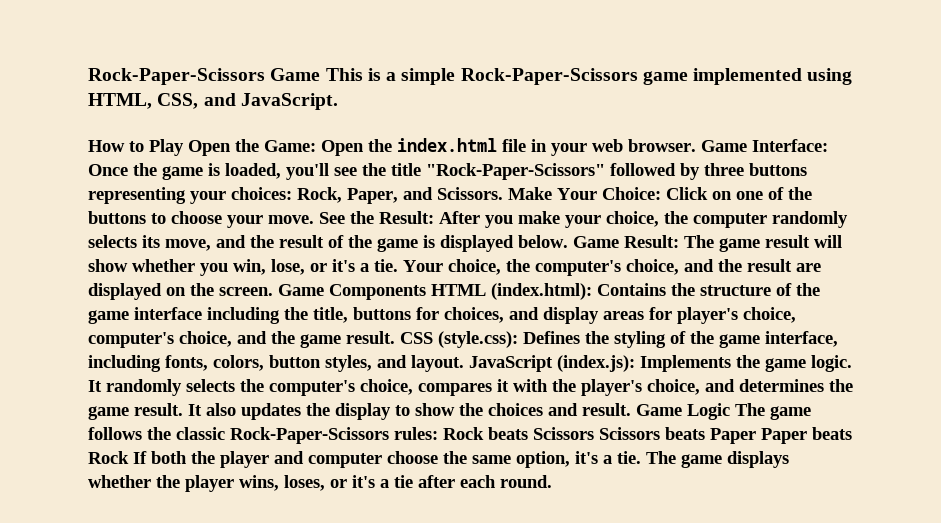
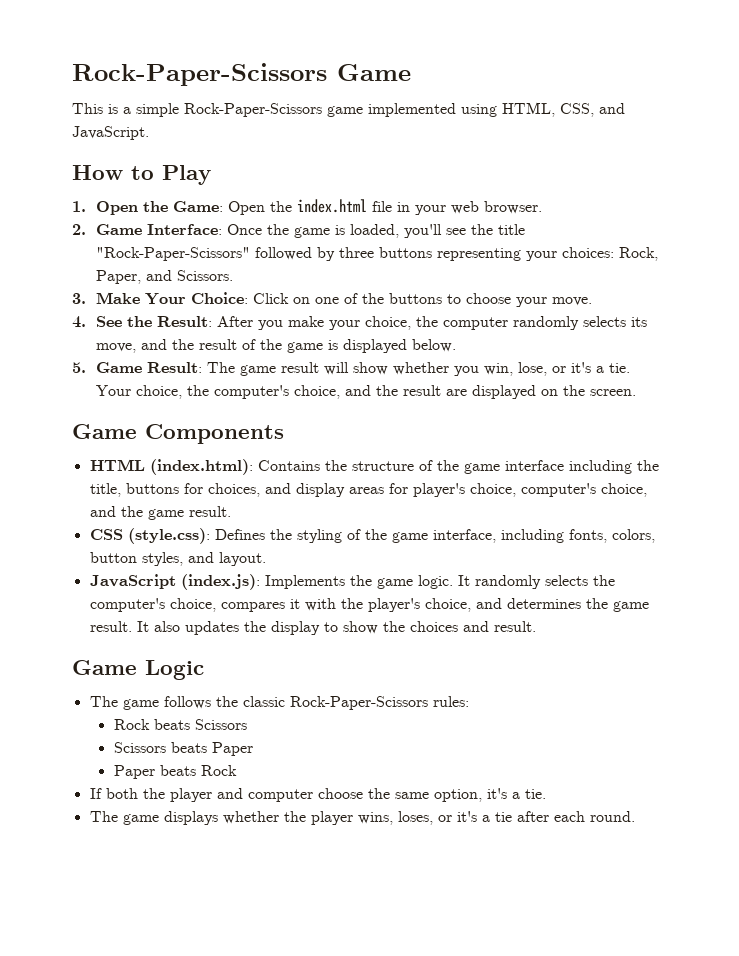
- Rock-Paper-Scissors Game This is a simple Rock-Paper-Scissors game implemented using HTML, CSS, and JavaScript.
+ Rock-Paper-Scissors Game
+ This is a simple Rock-Paper-Scissors game implemented using HTML, CSS, and JavaScript.
- How to Play Open the Game:
+ How to Play
+ 1. Open the Game:
- Open the index.html file in your web browser. Game Interface:
+ Open the index.html file in your web browser.
+ 2. Game Interface:
- Rock, Paper, and Scissors. Make Your Choice:
+ Rock, Paper, and Scissors.
+ 3. Make Your Choice:
- Click on one of the buttons to choose your move. See the Result:
+ Click on one of the buttons to choose your move.
+ 4. See the Result:
- After you make your choice, the computer randomly selects its move, and the result of the game is displayed below. Game Result:
+ After you make your choice, the computer randomly selects its move, and the result of the game is displayed below.
+ 5. Game Result:
- Your choice, the computer's choice, and the result are displayed on the screen. Game Components HTML (index.html):
+ Your choice, the computer's choice, and the result are displayed on the screen.
+ Game Components
+ HTML (index.html):
- Contains the structure of the game interface including the title, buttons for choices, and display areas for player's choice, computer's choice, and the game result. CSS (style.css):
+ Contains the structure of the game interface including the title, buttons for choices, and display areas for player's choice, computer's choice, and the game result.
+ CSS (style.css):
- Defines the styling of the game interface, including fonts, colors, button styles, and layout. JavaScript (index.js):
+ Defines the styling of the game interface, including fonts, colors, button styles, and layout.
+ JavaScript (index.js):
- It also updates the display to show the choices and result. Game Logic The game follows the classic Rock-Paper-Scissors rules: Rock beats Scissors Scissors beats Paper Paper beats Rock If both the player and computer choose the same option, it's a tie. The game displays whether the player wins, loses, or it's a tie after each round.
+ It also updates the display to show the choices and result.
+ Game Logic
+ The game follows the classic Rock-Paper-Scissors rules:
+ Rock beats Scissors
+ Scissors beats Paper
+ Paper beats Rock
+ If both the player and computer choose the same option, it's a tie.
+ The game displays whether the player wins, loses, or it's a tie after each round.

